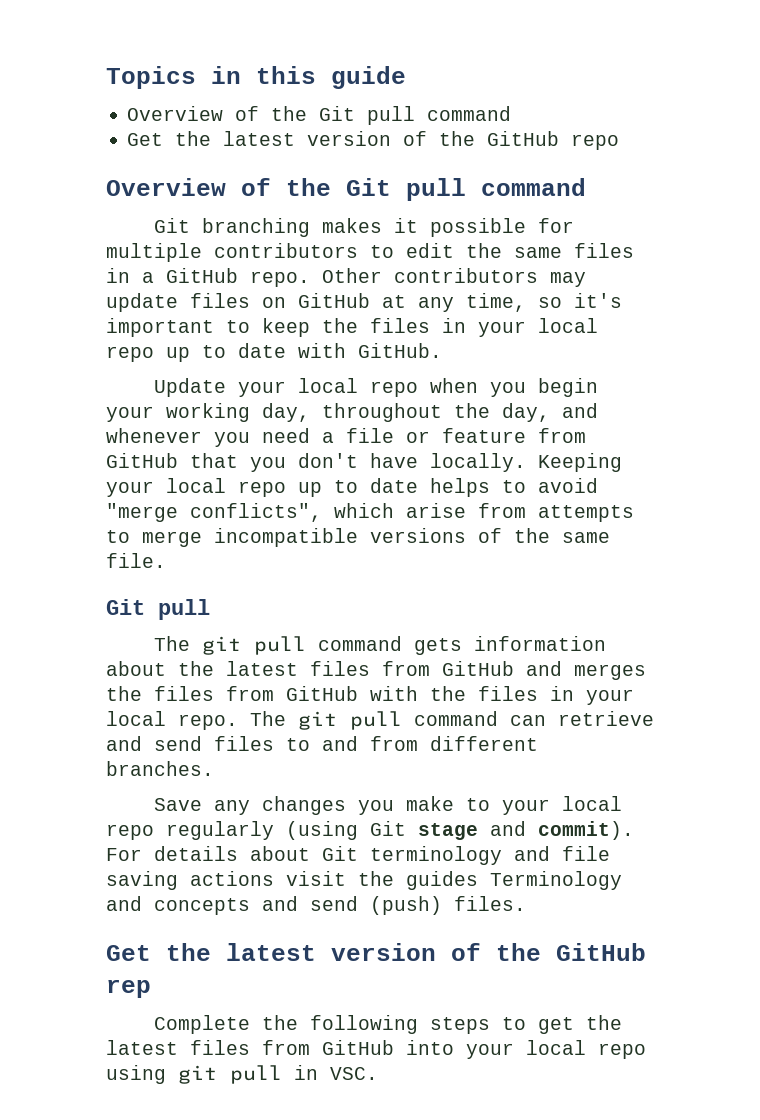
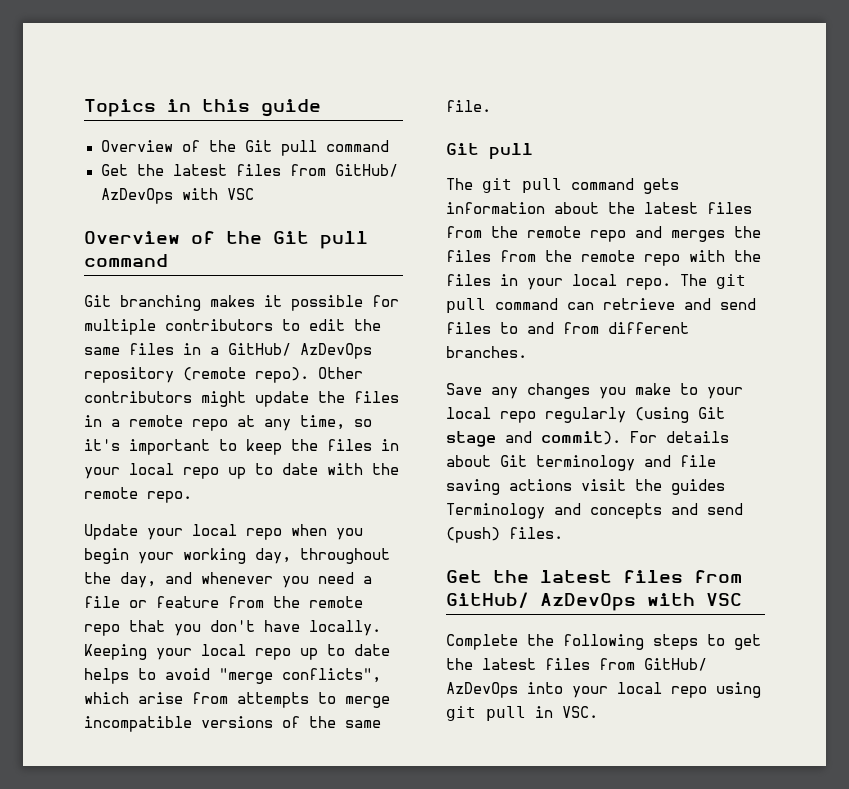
  Topics in this guide
  Overview of the Git pull command
- Get the latest version of the GitHub repo
+ Get the latest files from GitHub/ AzDevOps with VSC
- Git branching makes it possible for multiple contributors to edit the same files in a GitHub repo. Other contributors may update files on GitHub at any time, so it's important to keep the files in your local repo up to date with GitHub.
+ Git branching makes it possible for multiple contributors to edit the same files in a GitHub/ AzDevOps repository (remote repo). Other contributors might update the files in a remote repo at any time, so it's important to keep the files in your local repo up to date with the remote repo.
- Update your local repo when you begin your working day, throughout the day, and whenever you need a file or feature from GitHub that you don't have locally.
+ Update your local repo when you begin your working day, throughout the day, and whenever you need a file or feature from the remote repo that you don't have locally.
- The git pull command gets information about the latest files from GitHub and merges the files from GitHub with the files in your local repo.
+ The git pull command gets information about the latest files from the remote repo and merges the files from the remote repo with the files in your local repo.
  For details about Git terminology and file saving actions visit the guides Terminology and concepts and send (push) files.
- Get the latest version of the GitHub rep
+ Get the latest files from GitHub/ AzDevOps with VSC
- Complete the following steps to get the latest files from GitHub into your local repo using git pull in VSC.
+ Complete the following steps to get the latest files from GitHub/ AzDevOps into your local repo using git pull in VSC.

